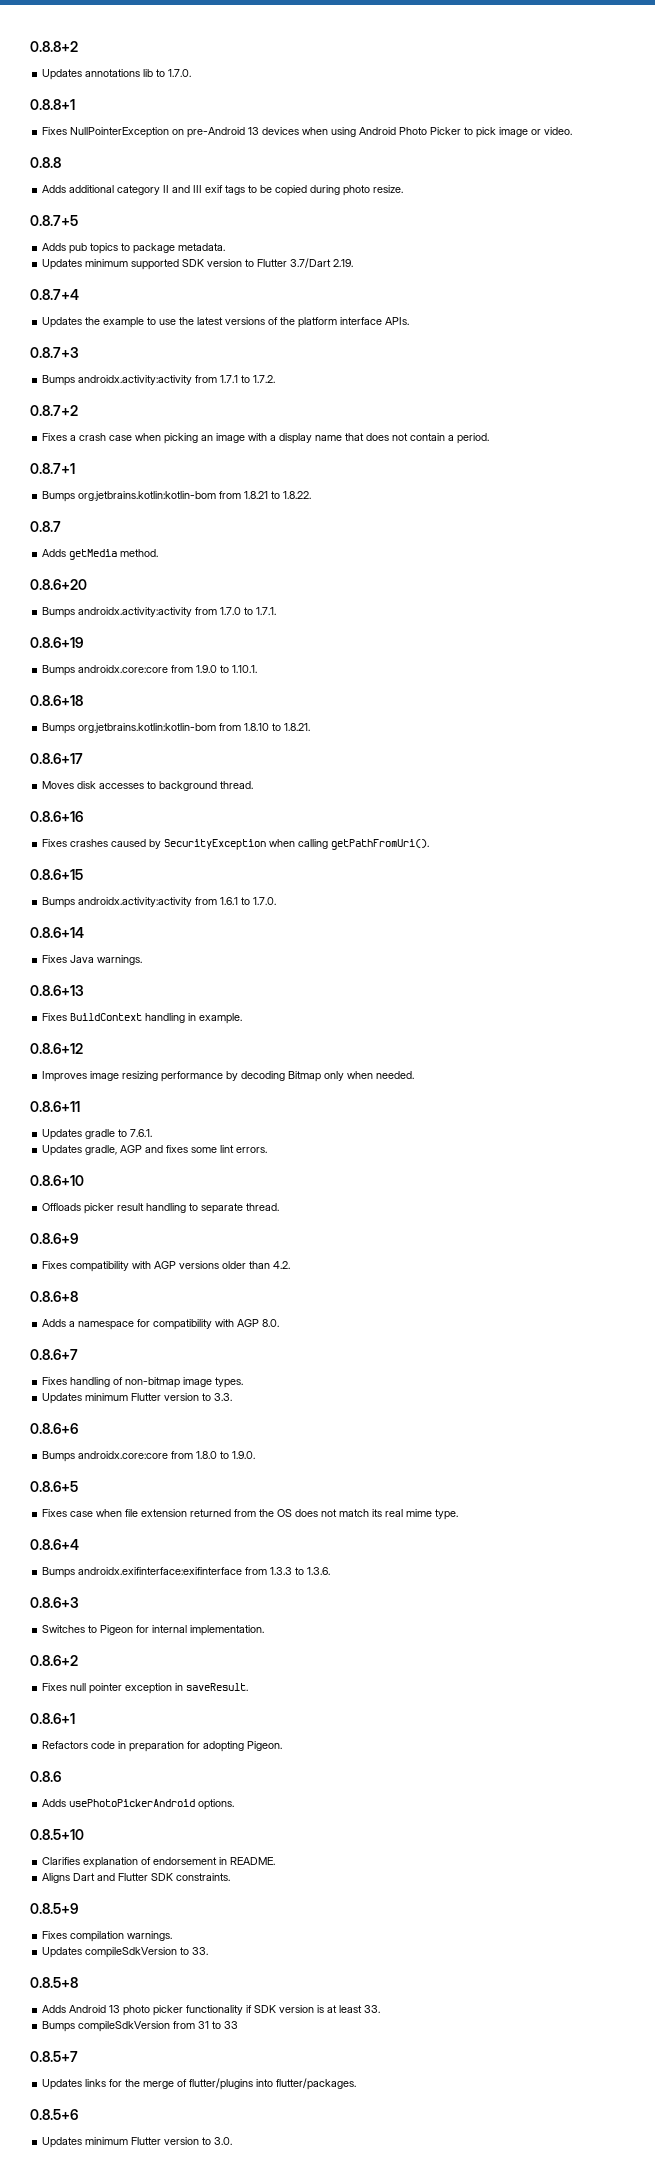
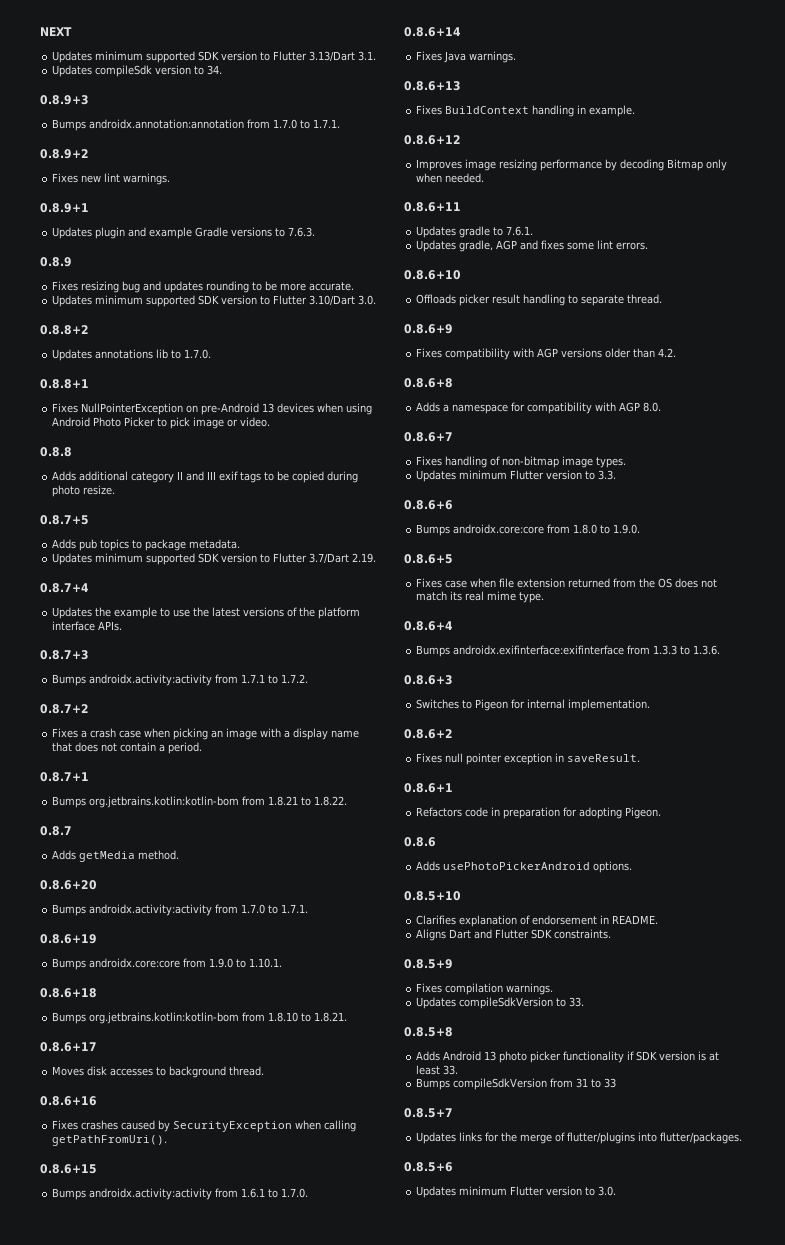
+ NEXT
+ Updates minimum supported SDK version to Flutter 3.13/Dart 3.1.
+ Updates compileSdk version to 34.
+ 0.8.9+3
+ Bumps androidx.annotation:annotation from 1.7.0 to 1.7.1.
+ 0.8.9+2
+ Fixes new lint warnings.
+ 0.8.9+1
+ Updates plugin and example Gradle versions to 7.6.3.
+ 0.8.9
+ Fixes resizing bug and updates rounding to be more accurate.
+ Updates minimum supported SDK version to Flutter 3.10/Dart 3.0.

